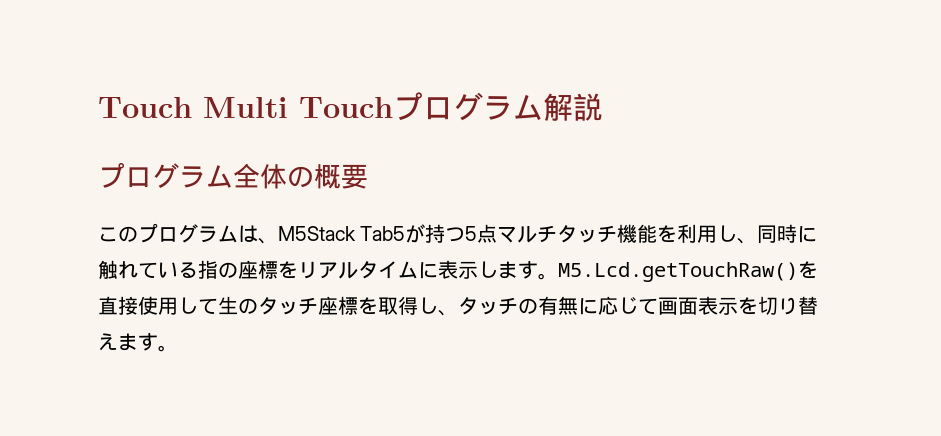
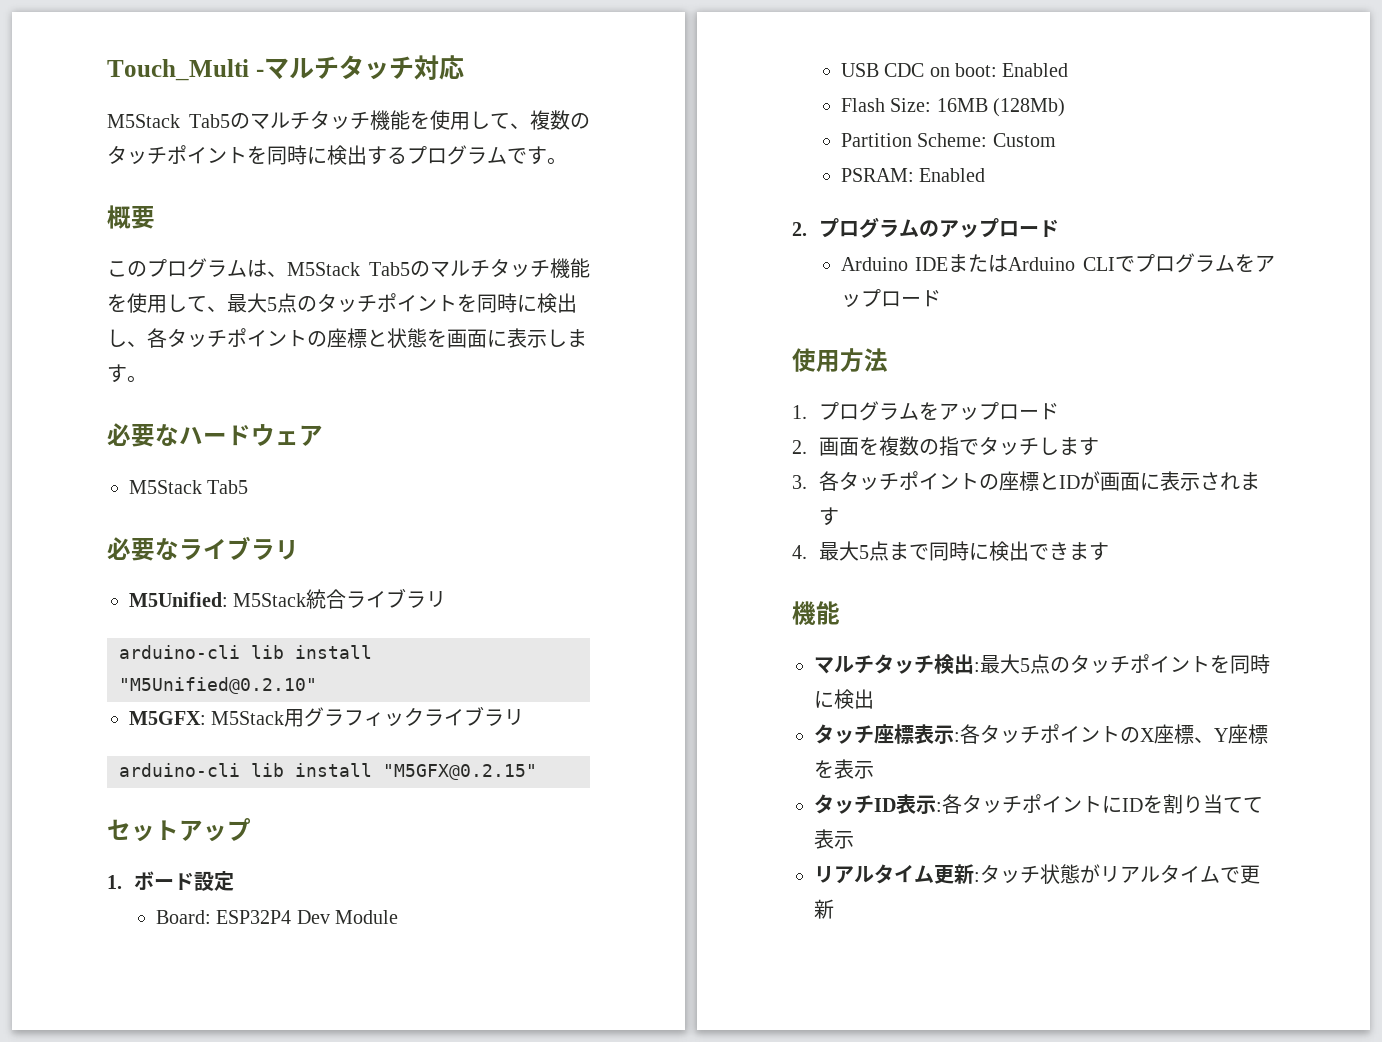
- Touch Multi Touchプログラム解説
- プログラム全体の概要
+ Touch_Multi -マルチタッチ対応
+ M5Stack Tab5のマルチタッチ機能を使用して、複数のタッチポイントを同時に検出するプログラムです。
+ 概要
- このプログラムは、M5Stack Tab5が持つ5点マルチタッチ機能を利用し、同時に触れている指の座標をリアルタイムに表示します。M5.Lcd.getTouchRaw()を直接使用して生のタッチ座標を取得し、タッチの有無に応じて画面表示を切り替えます。
+ このプログラムは、M5Stack Tab5のマルチタッチ機能を使用して、最大5点のタッチポイントを同時に検出し、各タッチポイントの座標と状態を画面に表示します。
+ 必要なハードウェア
+ M5Stack Tab5
+ 必要なライブラリ
+ M5Unified: M5Stack統合ライブラリ
+ arduino-cli lib install "M5Unified@0.2.10"
+ M5GFX: M5Stack用グラフィックライブラリ
+ arduino-cli lib install "M5GFX@0.2.15"
+ セットアップ
+ 1.ボード設定
+ Board: ESP32P4 Dev Module
+ USB CDC on boot: Enabled
+ Flash Size: 16MB (128Mb)
+ Partition Scheme: Custom
+ PSRAM: Enabled
+ 2.プログラムのアップロード
+ Arduino IDEまたはArduino CLIでプログラムをアップロード
+ 使用方法
+ 1.プログラムをアップロード
+ 2.画面を複数の指でタッチします
+ 3.各タッチポイントの座標とIDが画面に表示されます
+ 4.最大5点まで同時に検出できます
+ 機能
+ マルチタッチ検出:最大5点のタッチポイントを同時に検出
+ タッチ座標表示:各タッチポイントのX座標、Y座標を表示
+ タッチID表示:各タッチポイントにIDを割り当てて表示
+ リアルタイム更新:タッチ状態がリアルタイムで更新

